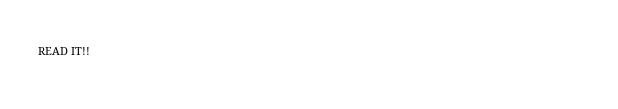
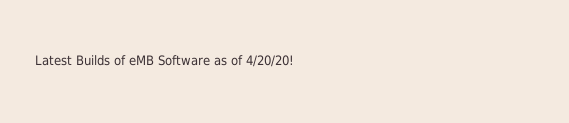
- READ IT!!
+ Latest Builds of eMB Software as of 4/20/20!

